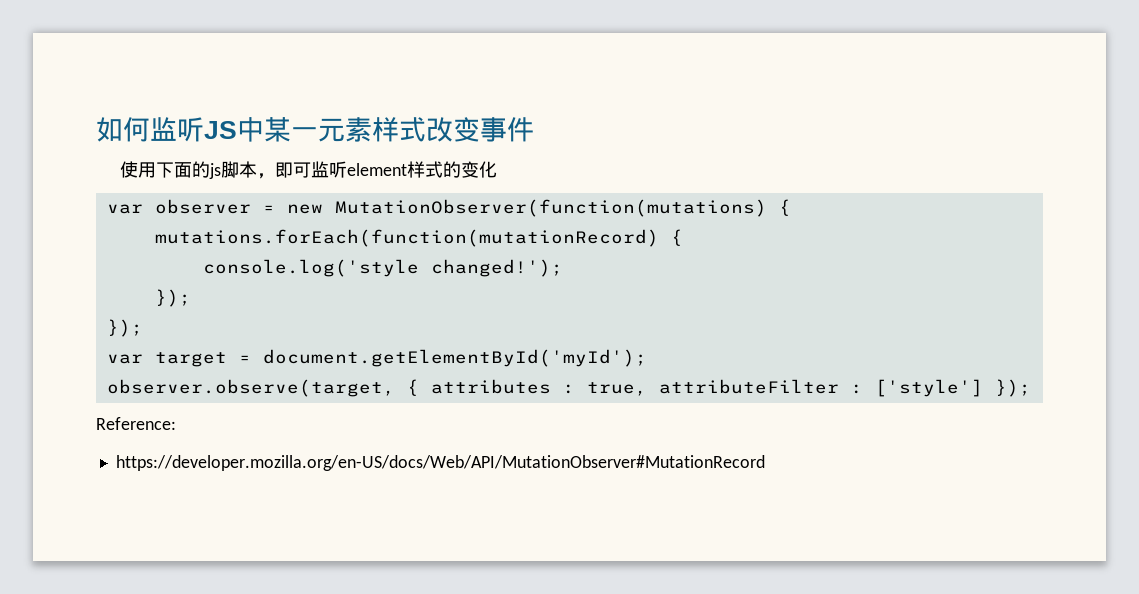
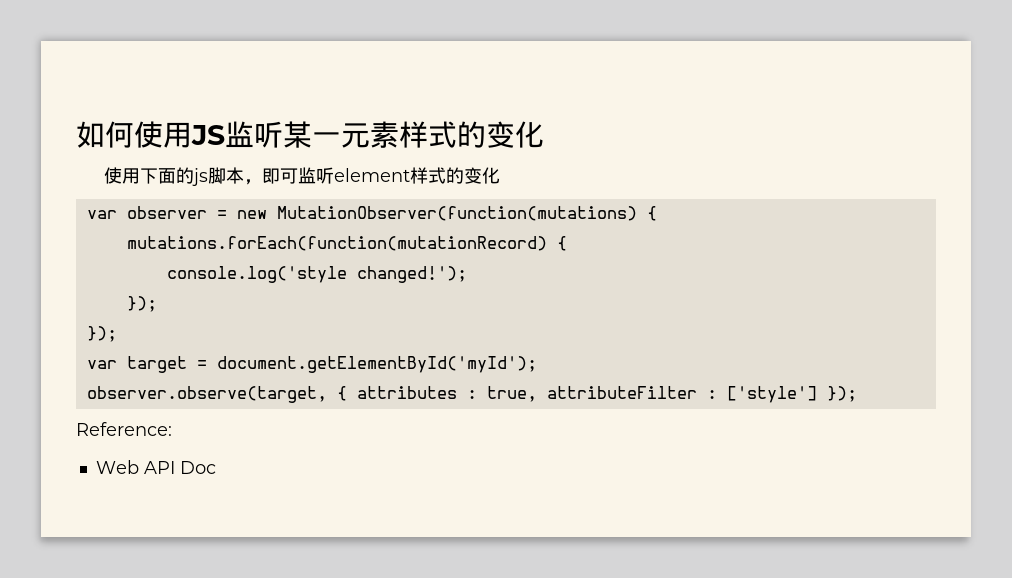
- 如何监听JS中某一元素样式改变事件
+ 如何使用JS监听某一元素样式的变化
- https://developer.mozilla.org/en-US/docs/Web/API/MutationObserver#MutationRecord
+ Web API Doc

